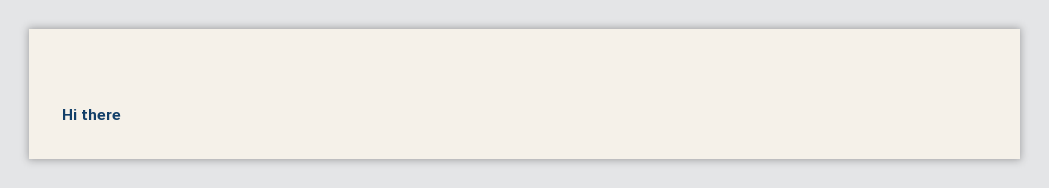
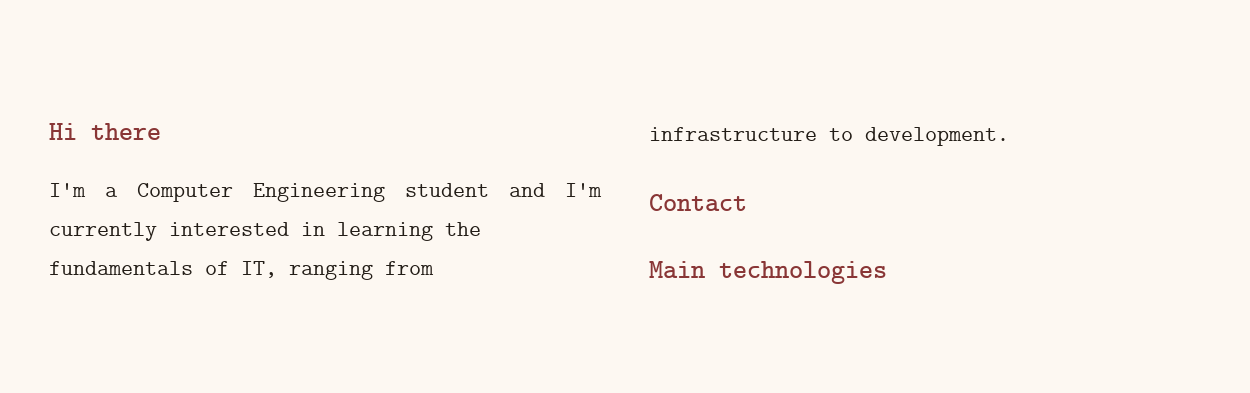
+ I'm a Computer Engineering student and I'm currently interested in learning the fundamentals of IT, ranging from infrastructure to development.
+ Contact
+ Main technologies

